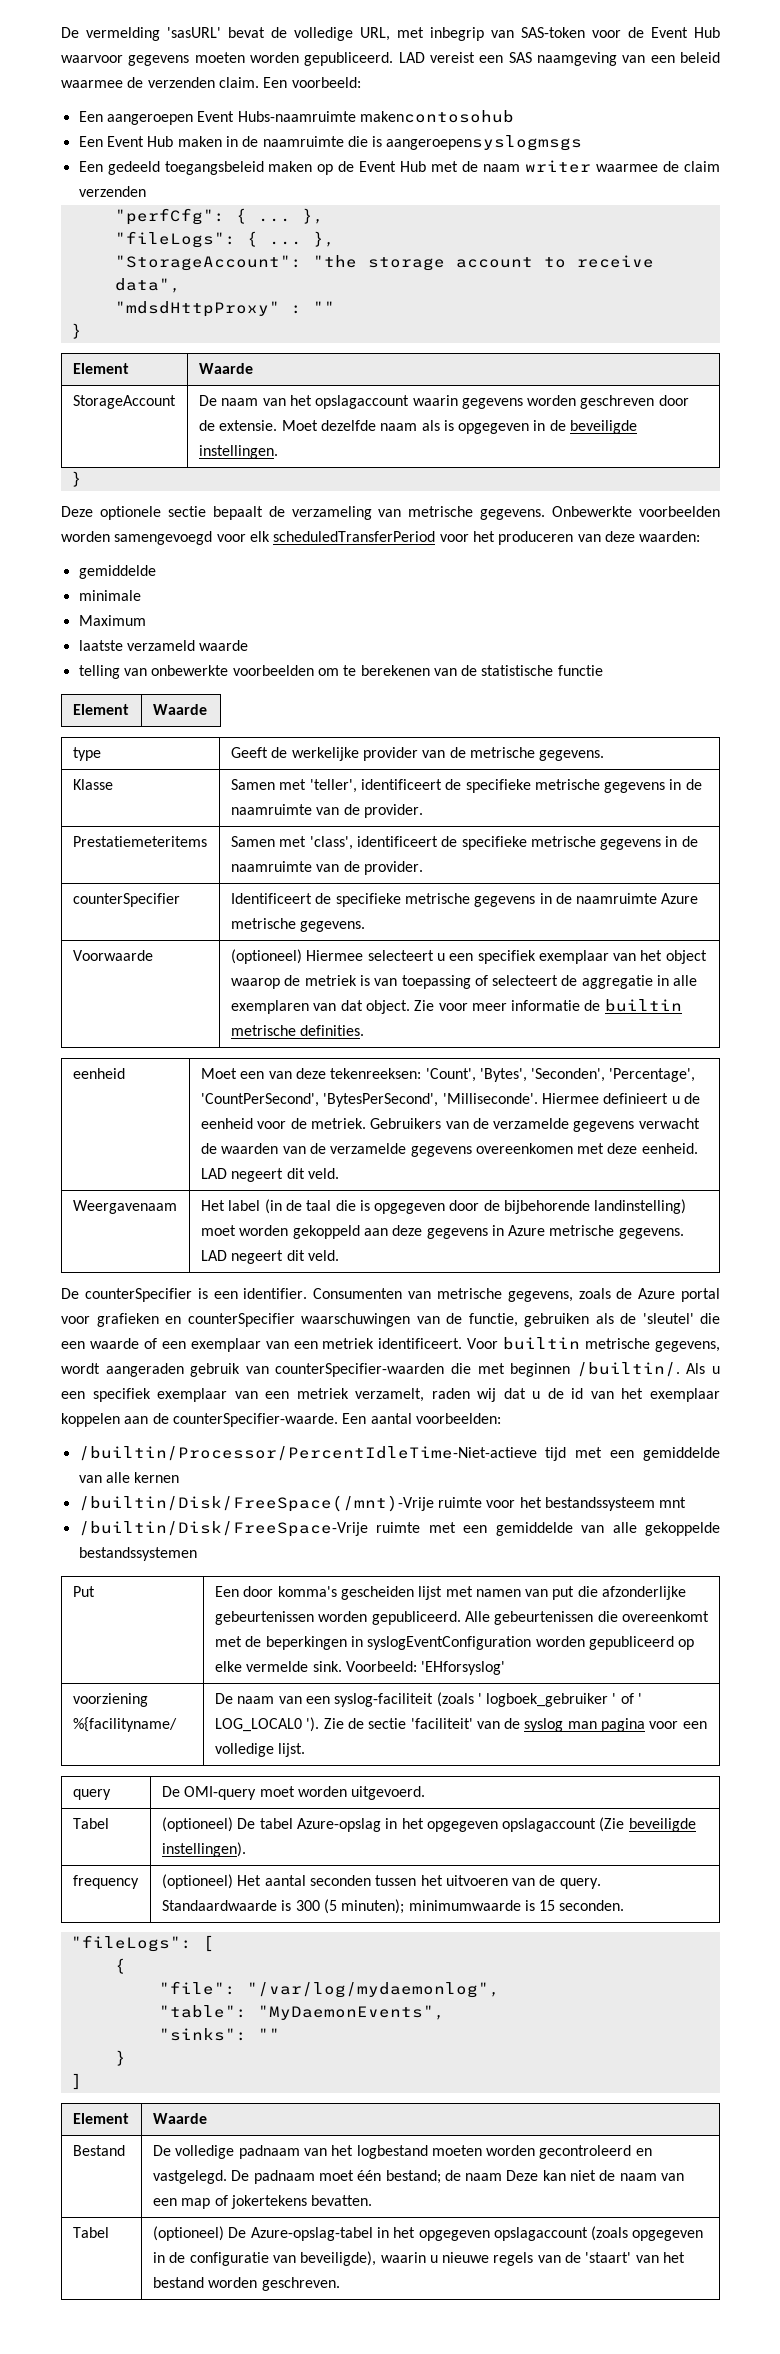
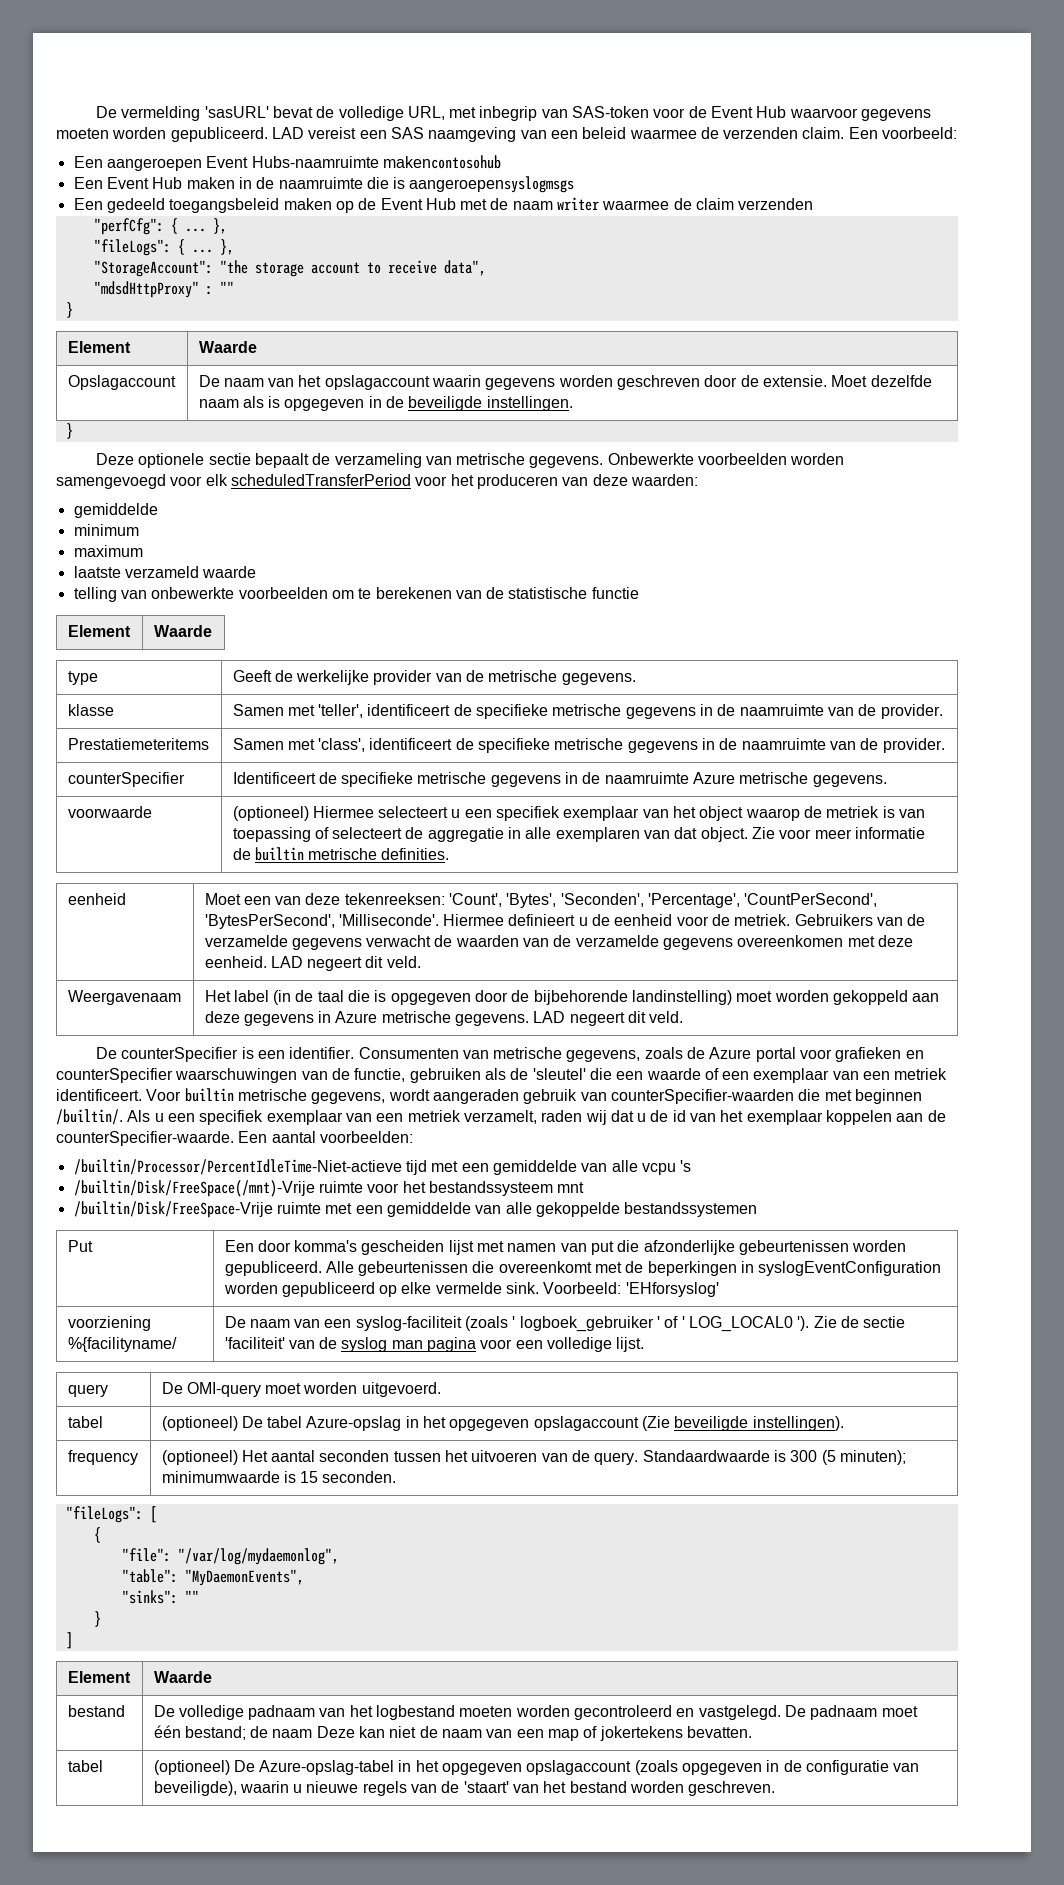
- StorageAccount | De naam van het opslagaccount waarin gegevens worden geschreven door de extensie. Moet dezelfde naam als is opgegeven in de beveiligde instellingen.
+ Opslagaccount | De naam van het opslagaccount waarin gegevens worden geschreven door de extensie. Moet dezelfde naam als is opgegeven in de beveiligde instellingen.
- minimale
- Maximum
+ minimum
+ maximum
- Klasse | Samen met 'teller', identificeert de specifieke metrische gegevens in de naamruimte van de provider.
+ klasse | Samen met 'teller', identificeert de specifieke metrische gegevens in de naamruimte van de provider.
- Voorwaarde | (optioneel) Hiermee selecteert u een specifiek exemplaar van het object waarop de metriek is van toepassing of selecteert de aggregatie in alle exemplaren van dat object. Zie voor meer informatie de builtin metrische definities.
+ voorwaarde | (optioneel) Hiermee selecteert u een specifiek exemplaar van het object waarop de metriek is van toepassing of selecteert de aggregatie in alle exemplaren van dat object. Zie voor meer informatie de builtin metrische definities.
- /builtin/Processor/PercentIdleTime-Niet-actieve tijd met een gemiddelde van alle kernen
+ /builtin/Processor/PercentIdleTime-Niet-actieve tijd met een gemiddelde van alle vcpu 's
- Tabel | (optioneel) De tabel Azure-opslag in het opgegeven opslagaccount (Zie beveiligde instellingen).
+ tabel | (optioneel) De tabel Azure-opslag in het opgegeven opslagaccount (Zie beveiligde instellingen).
- Bestand | De volledige padnaam van het logbestand moeten worden gecontroleerd en vastgelegd. De padnaam moet één bestand; de naam Deze kan niet de naam van een map of jokertekens bevatten.
+ bestand | De volledige padnaam van het logbestand moeten worden gecontroleerd en vastgelegd. De padnaam moet één bestand; de naam Deze kan niet de naam van een map of jokertekens bevatten.
- Tabel | (optioneel) De Azure-opslag-tabel in het opgegeven opslagaccount (zoals opgegeven in de configuratie van beveiligde), waarin u nieuwe regels van de 'staart' van het bestand worden geschreven.
+ tabel | (optioneel) De Azure-opslag-tabel in het opgegeven opslagaccount (zoals opgegeven in de configuratie van beveiligde), waarin u nieuwe regels van de 'staart' van het bestand worden geschreven.

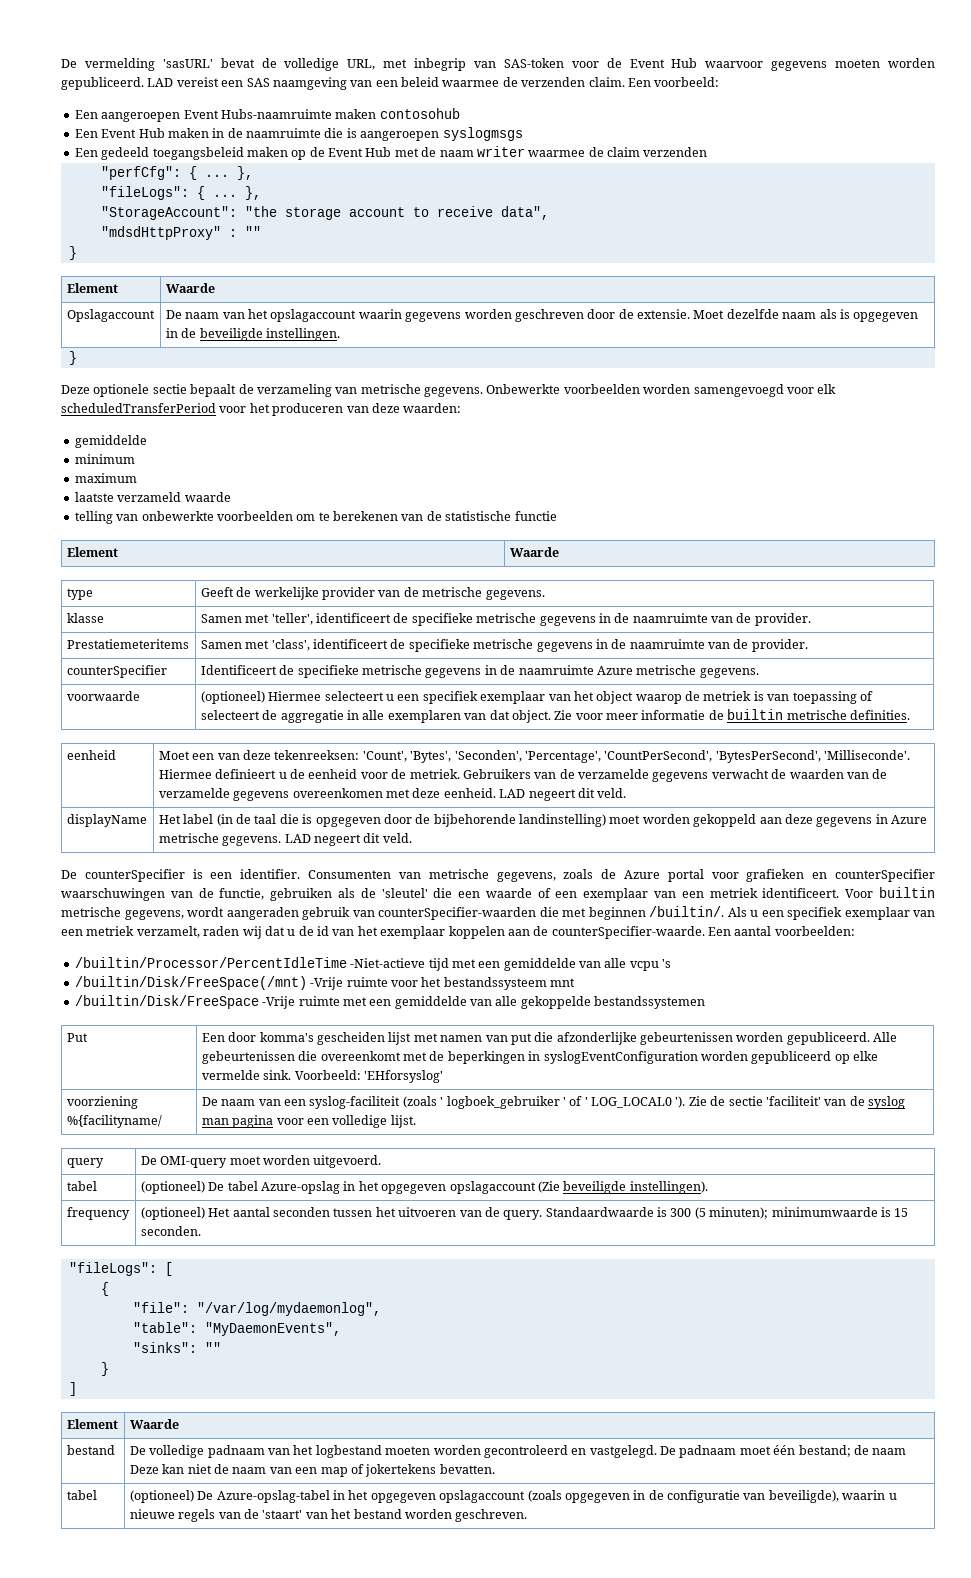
- Een aangeroepen Event Hubs-naamruimte makencontosohub
+ Een aangeroepen Event Hubs-naamruimte maken contosohub
- Een Event Hub maken in de naamruimte die is aangeroepensyslogmsgs
+ Een Event Hub maken in de naamruimte die is aangeroepen syslogmsgs
- Weergavenaam | Het label (in de taal die is opgegeven door de bijbehorende landinstelling) moet worden gekoppeld aan deze gegevens in Azure metrische gegevens. LAD negeert dit veld.
+ displayName | Het label (in de taal die is opgegeven door de bijbehorende landinstelling) moet worden gekoppeld aan deze gegevens in Azure metrische gegevens. LAD negeert dit veld.
- /builtin/Processor/PercentIdleTime-Niet-actieve tijd met een gemiddelde van alle vcpu 's
+ /builtin/Processor/PercentIdleTime -Niet-actieve tijd met een gemiddelde van alle vcpu 's
- /builtin/Disk/FreeSpace(/mnt)-Vrije ruimte voor het bestandssysteem mnt
+ /builtin/Disk/FreeSpace(/mnt) -Vrije ruimte voor het bestandssysteem mnt
- /builtin/Disk/FreeSpace-Vrije ruimte met een gemiddelde van alle gekoppelde bestandssystemen
+ /builtin/Disk/FreeSpace -Vrije ruimte met een gemiddelde van alle gekoppelde bestandssystemen

